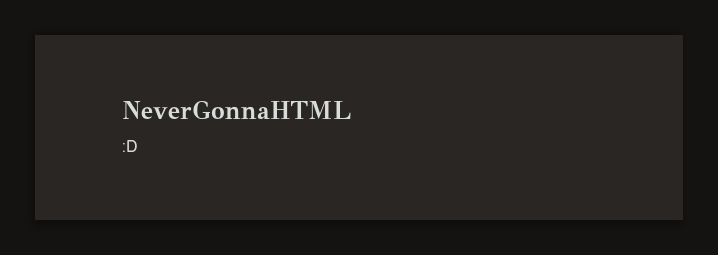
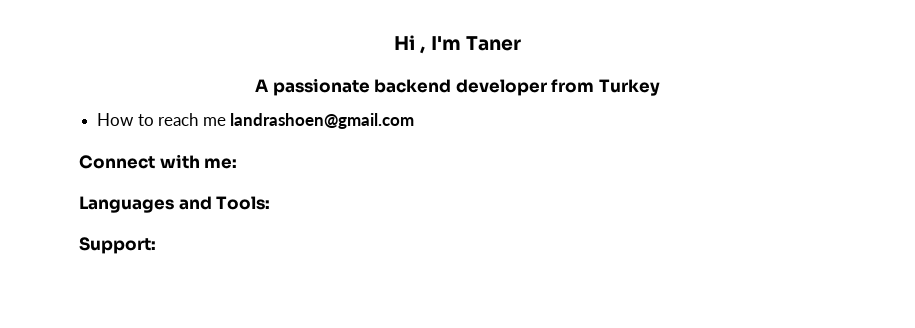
- NeverGonnaHTML
- :D
+ Hi , I'm Taner
+ A passionate backend developer from Turkey
+ How to reach me landrashoen@gmail.com
+ Connect with me:
+ Languages and Tools:
+ Support:

